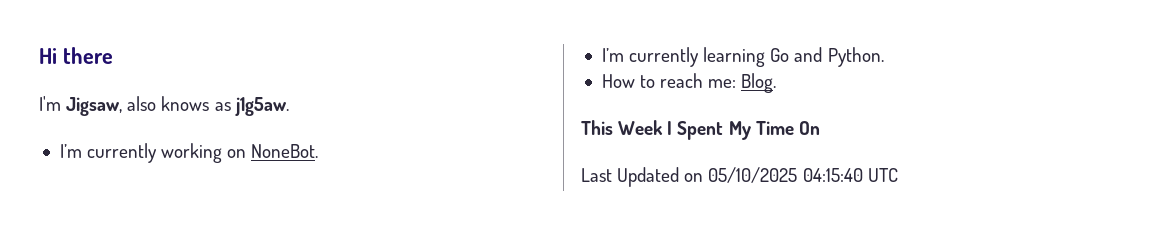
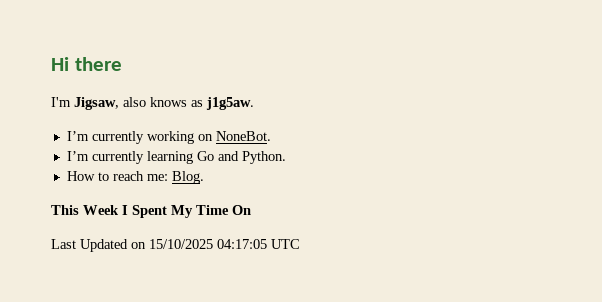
- Last Updated on 05/10/2025 04:15:40 UTC
+ Last Updated on 15/10/2025 04:17:05 UTC

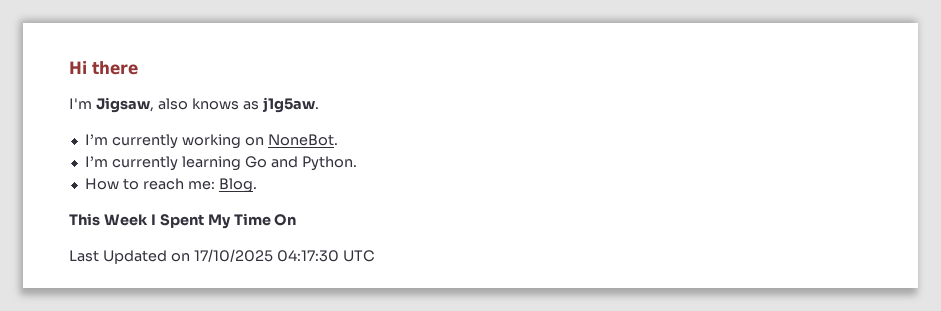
- Last Updated on 15/10/2025 04:17:05 UTC
+ Last Updated on 17/10/2025 04:17:30 UTC

